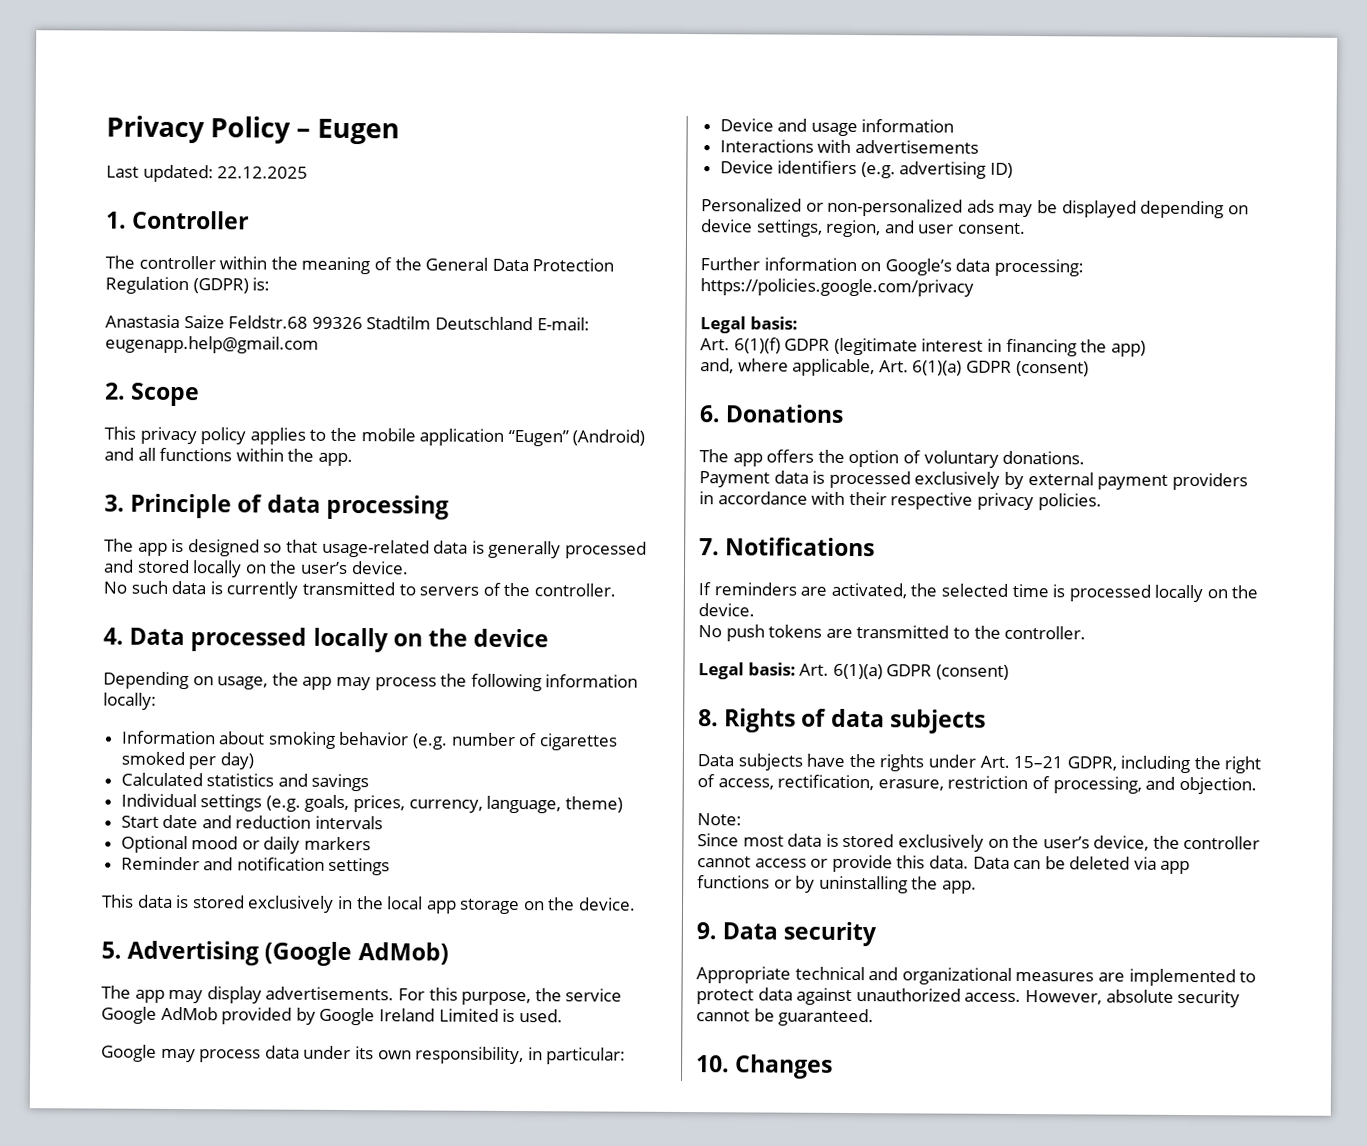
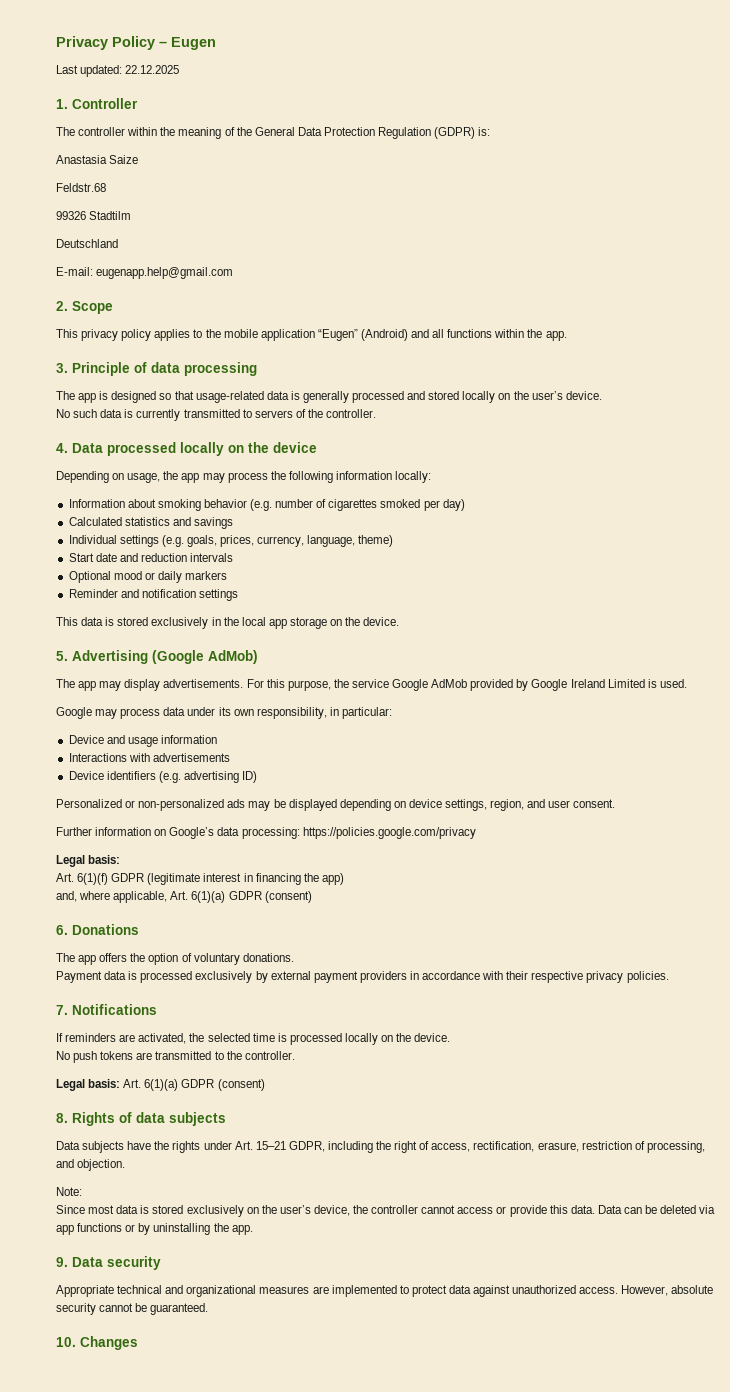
- Anastasia Saize Feldstr.68 99326 Stadtilm Deutschland E-mail: eugenapp.help@gmail.com
+ Anastasia Saize
+ Feldstr.68
+ 99326 Stadtilm
+ Deutschland
+ E-mail: eugenapp.help@gmail.com

